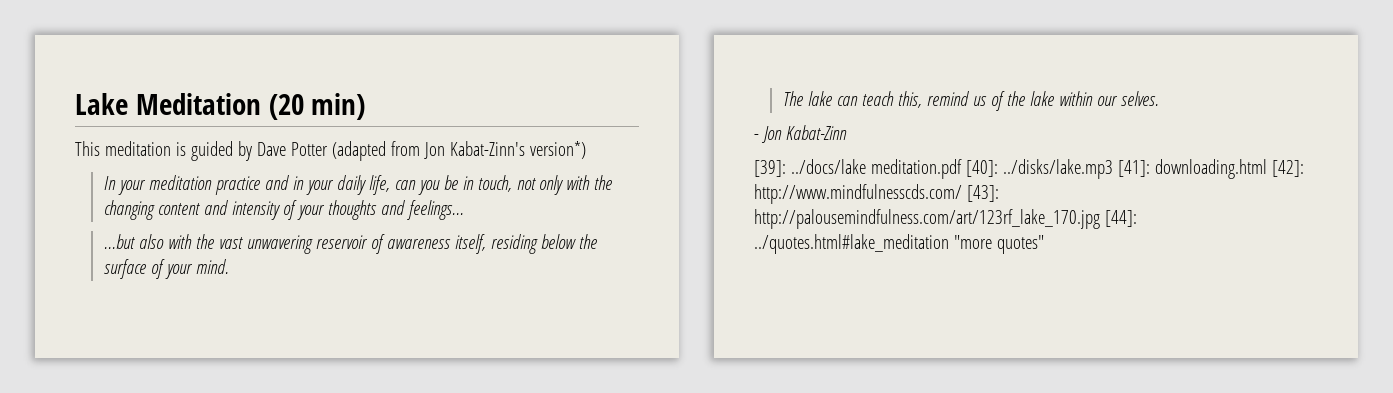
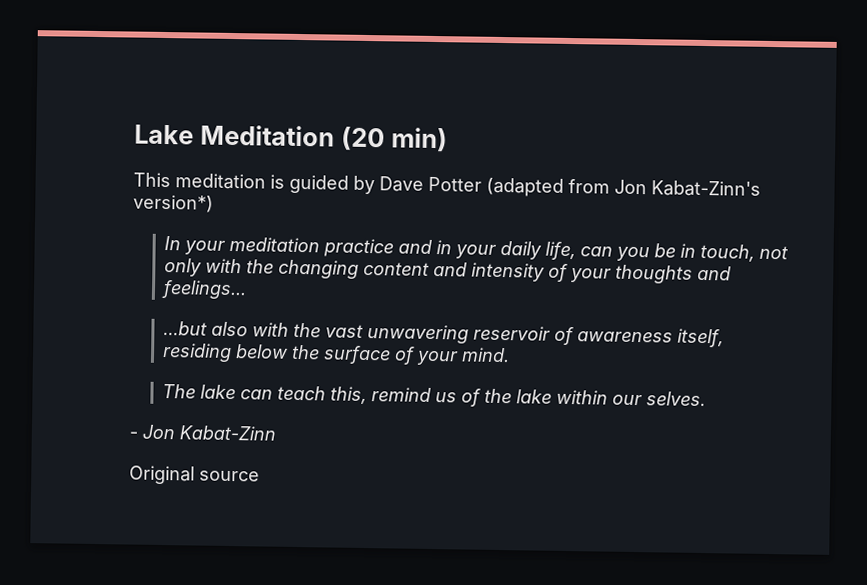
- [39]: ../docs/lake meditation.pdf [40]: ../disks/lake.mp3 [41]: downloading.html [42]: http://www.mindfulnesscds.com/ [43]: http://palousemindfulness.com/art/123rf_lake_170.jpg [44]: ../quotes.html#lake_meditation "more quotes"
+ Original source

